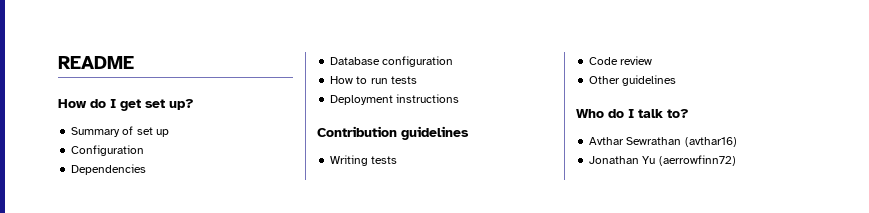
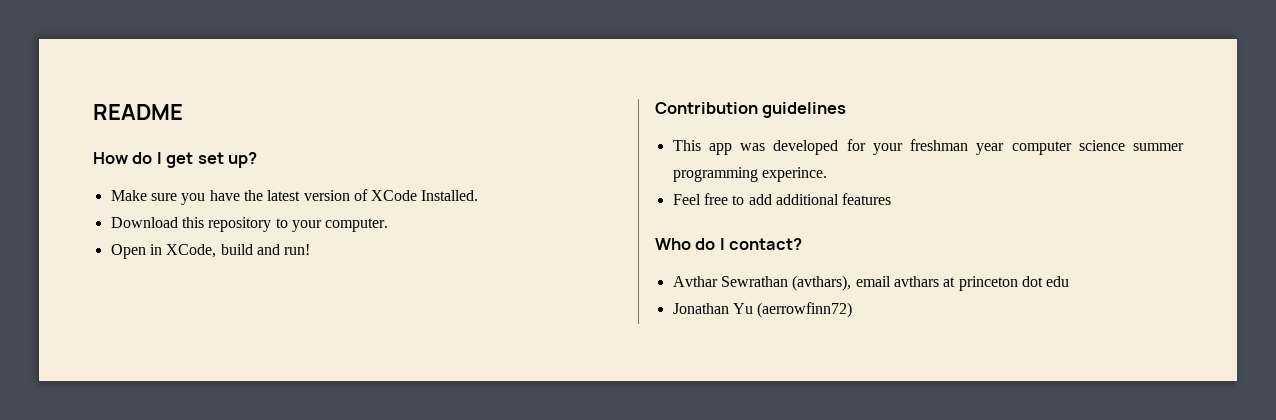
- Summary of set up
- Configuration
- Dependencies
- Database configuration
- How to run tests
- Deployment instructions
+ Make sure you have the latest version of XCode Installed.
+ Download this repository to your computer.
+ Open in XCode, build and run!
  Contribution guidelines
- Writing tests
- Code review
- Other guidelines
+ This app was developed for your freshman year computer science summer programming experince.
+ Feel free to add additional features
- Who do I talk to?
+ Who do I contact?
- Avthar Sewrathan (avthar16)
+ Avthar Sewrathan (avthars), email avthars at princeton dot edu

